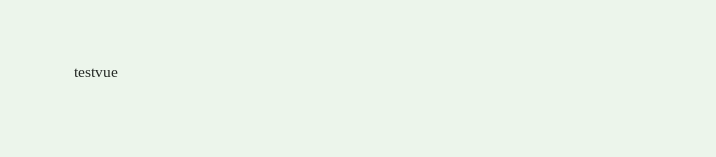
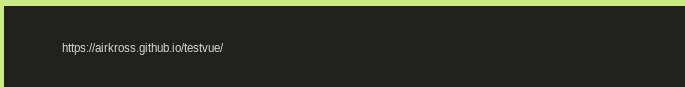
- testvue
+ https://airkross.github.io/testvue/

